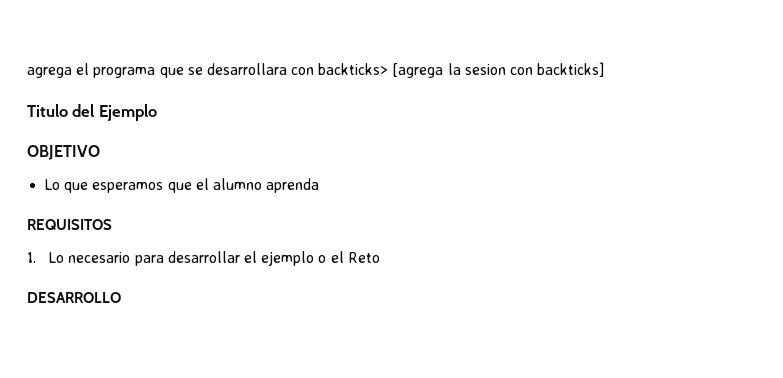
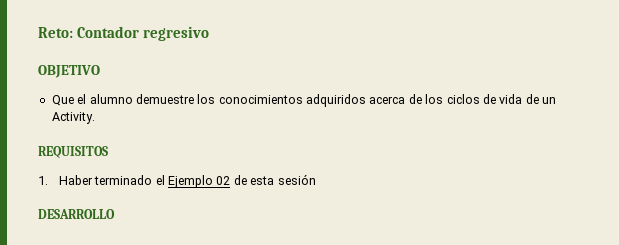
- agrega el programa que se desarrollara con backticks> [agrega la sesion con backticks]
- Titulo del Ejemplo
+ Reto: Contador regresivo
  OBJETIVO
- Lo que esperamos que el alumno aprenda
+ Que el alumno demuestre los conocimientos adquiridos acerca de los ciclos de vida de un Activity.
  REQUISITOS
- 1. Lo necesario para desarrollar el ejemplo o el Reto
+ 1. Haber terminado el Ejemplo 02 de esta sesión

